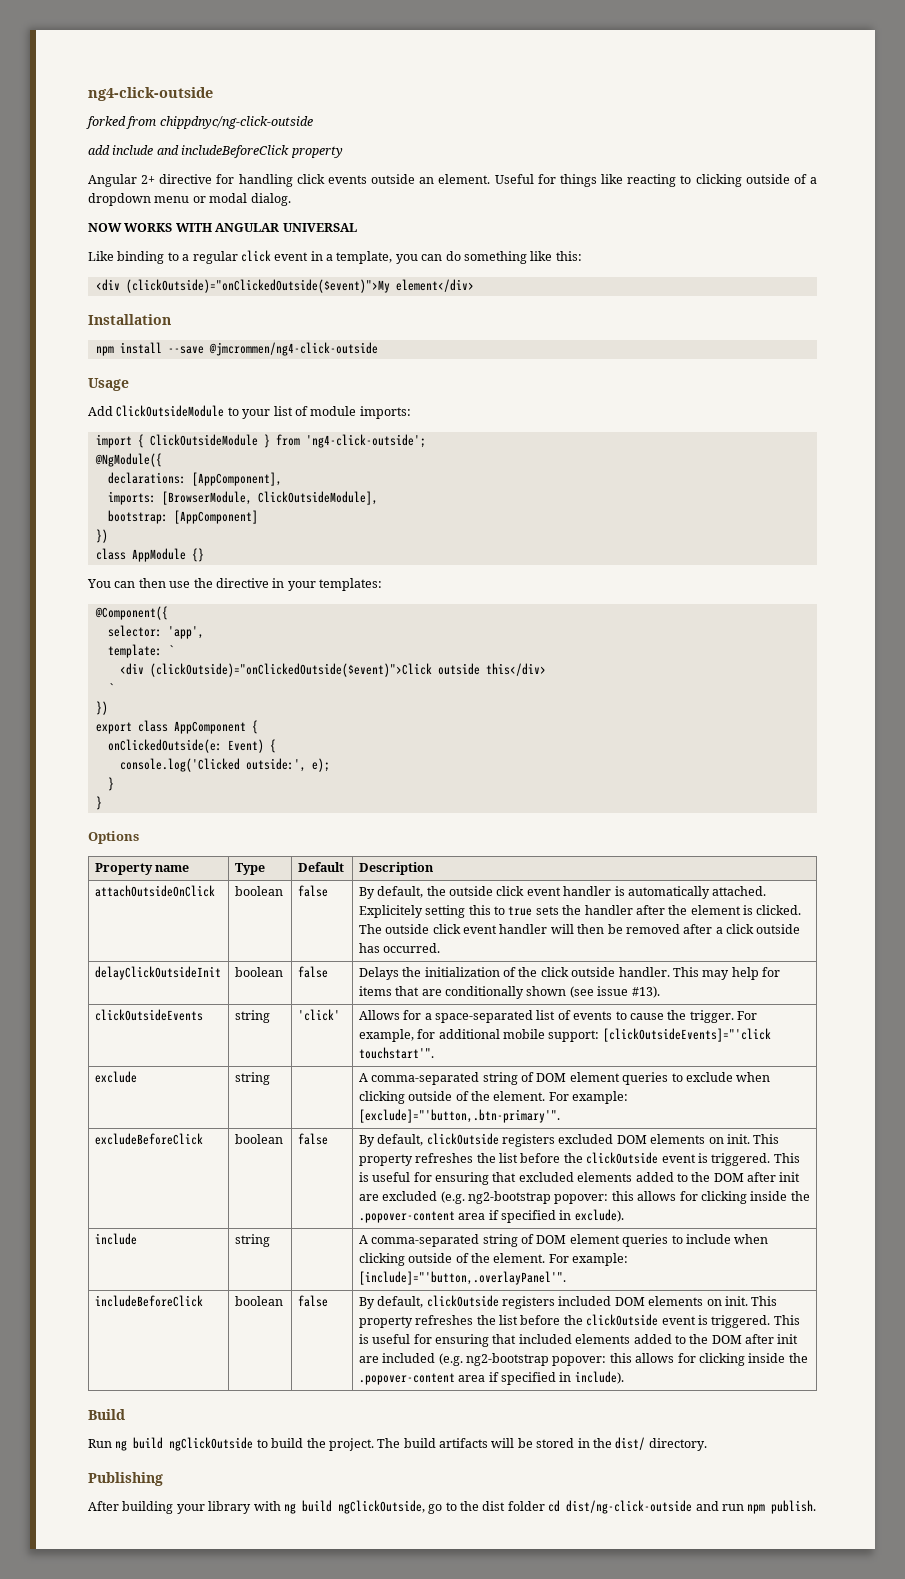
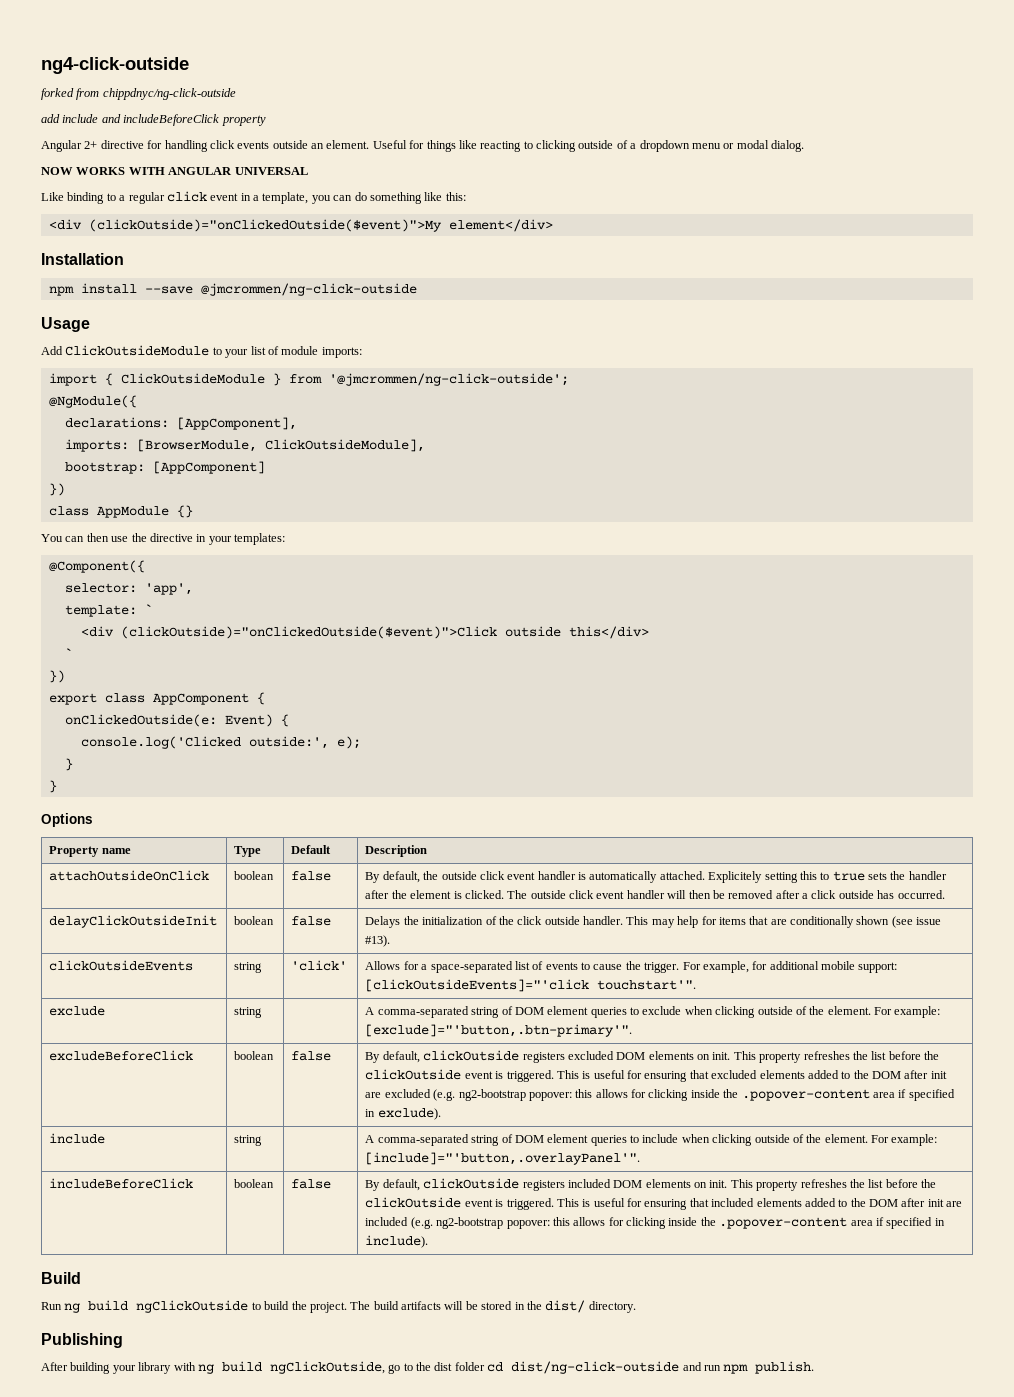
- npm install --save @jmcrommen/ng4-click-outside
+ npm install --save @jmcrommen/ng-click-outside
- import { ClickOutsideModule } from 'ng4-click-outside';
+ import { ClickOutsideModule } from '@jmcrommen/ng-click-outside';

